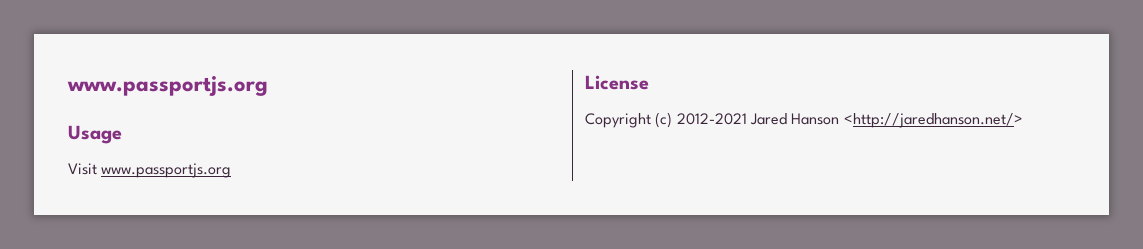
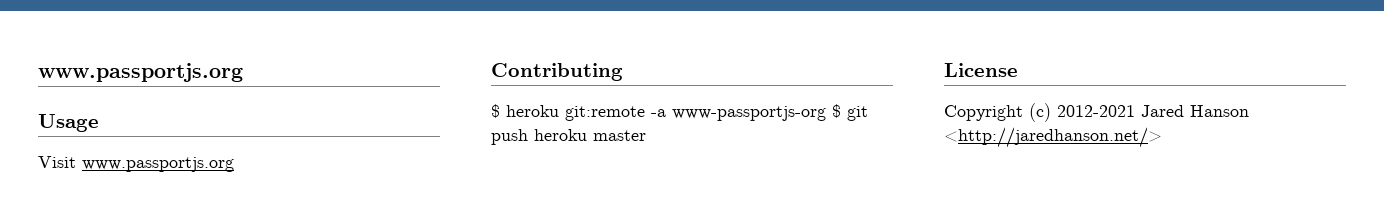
+ Contributing
+ $ heroku git:remote -a www-passportjs-org $ git push heroku master

